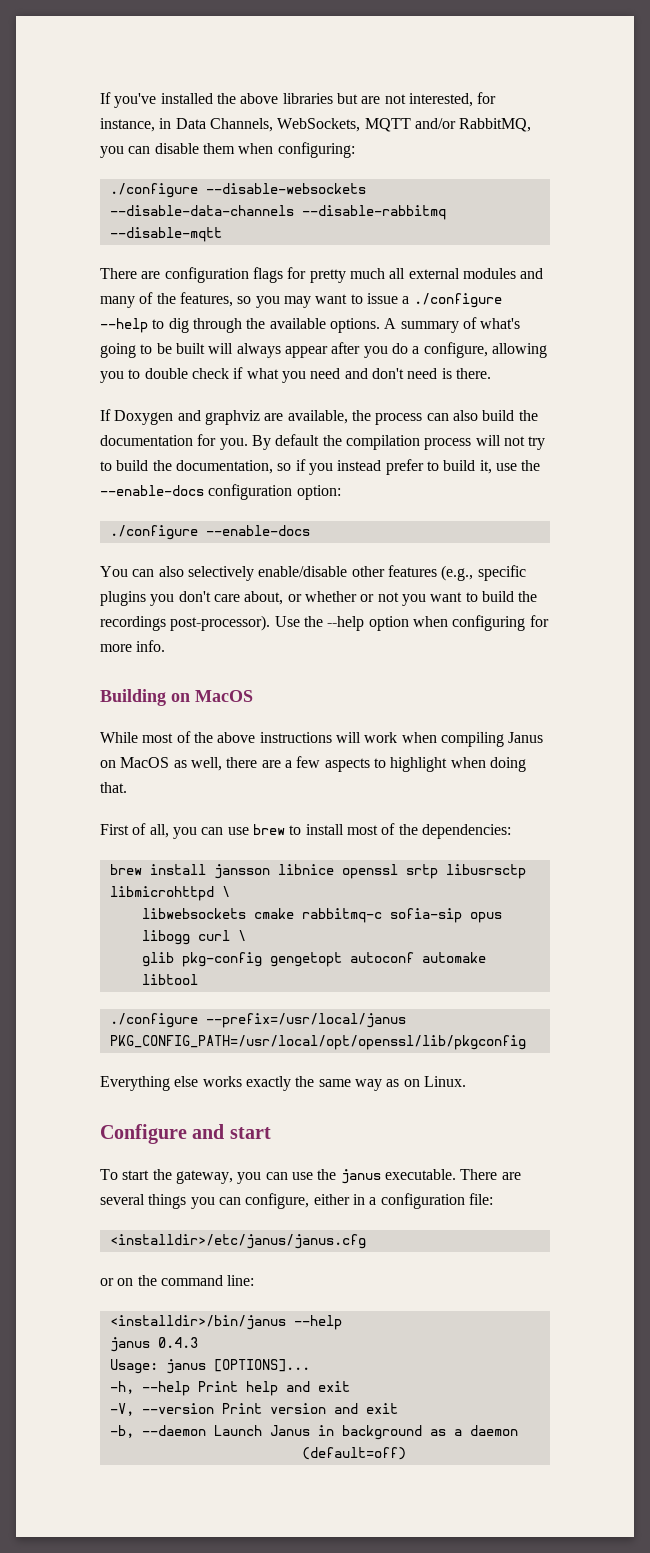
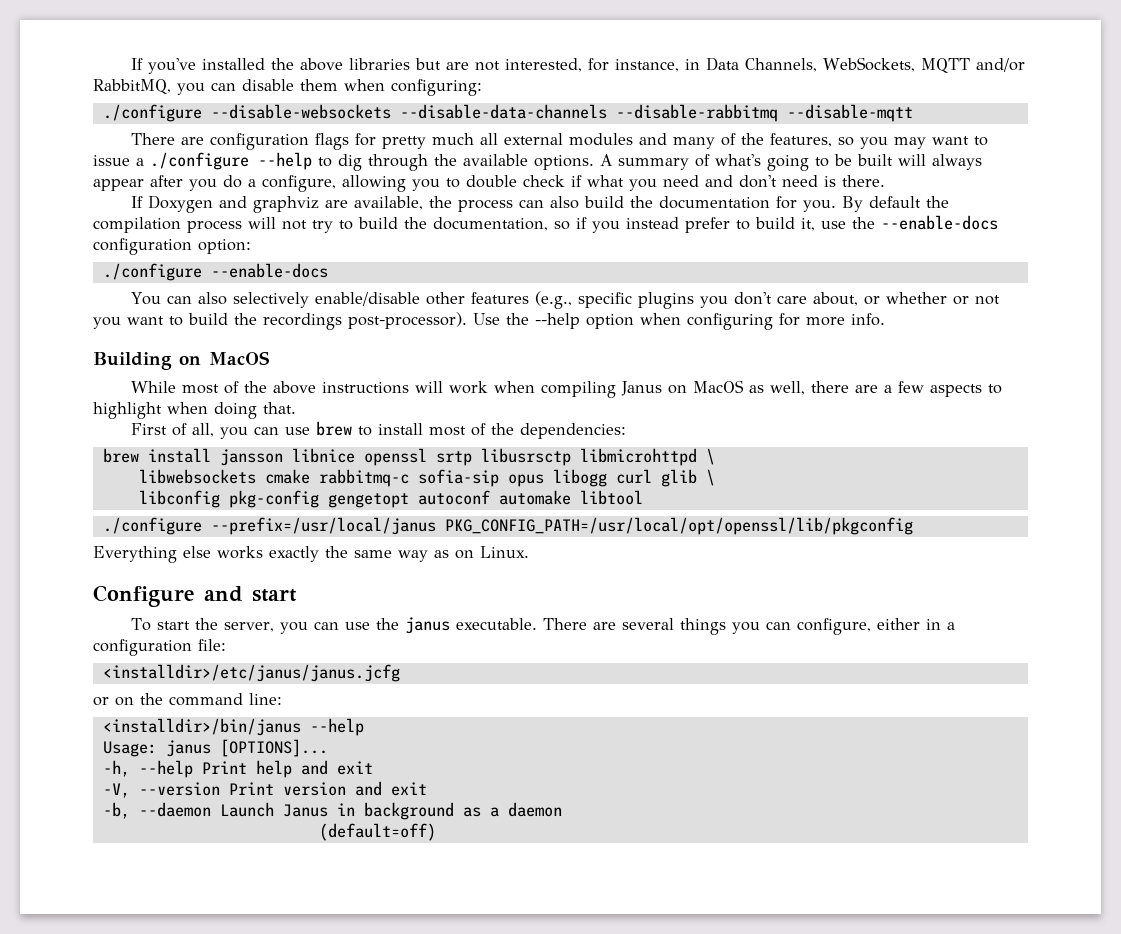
- libwebsockets cmake rabbitmq-c sofia-sip opus libogg curl \
- glib pkg-config gengetopt autoconf automake libtool
+ libwebsockets cmake rabbitmq-c sofia-sip opus libogg curl glib \
+ libconfig pkg-config gengetopt autoconf automake libtool
- To start the gateway, you can use the janus executable.
+ To start the server, you can use the janus executable.
- <installdir>/etc/janus/janus.cfg
+ <installdir>/etc/janus/janus.jcfg
- janus 0.4.3

